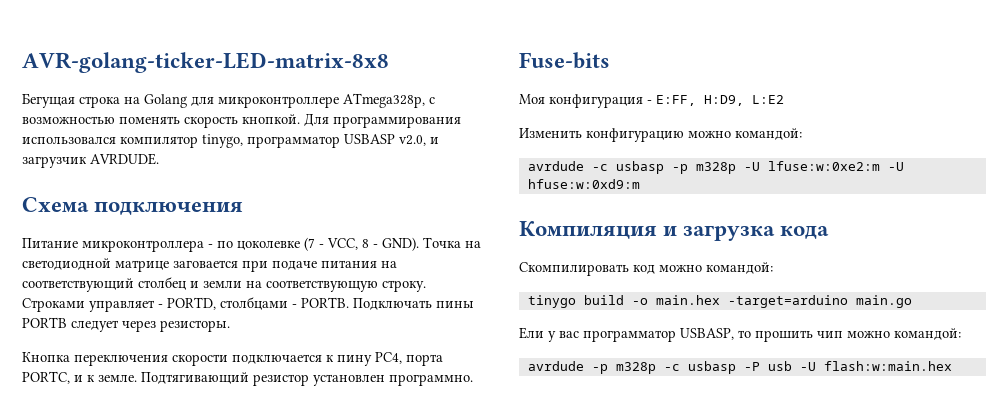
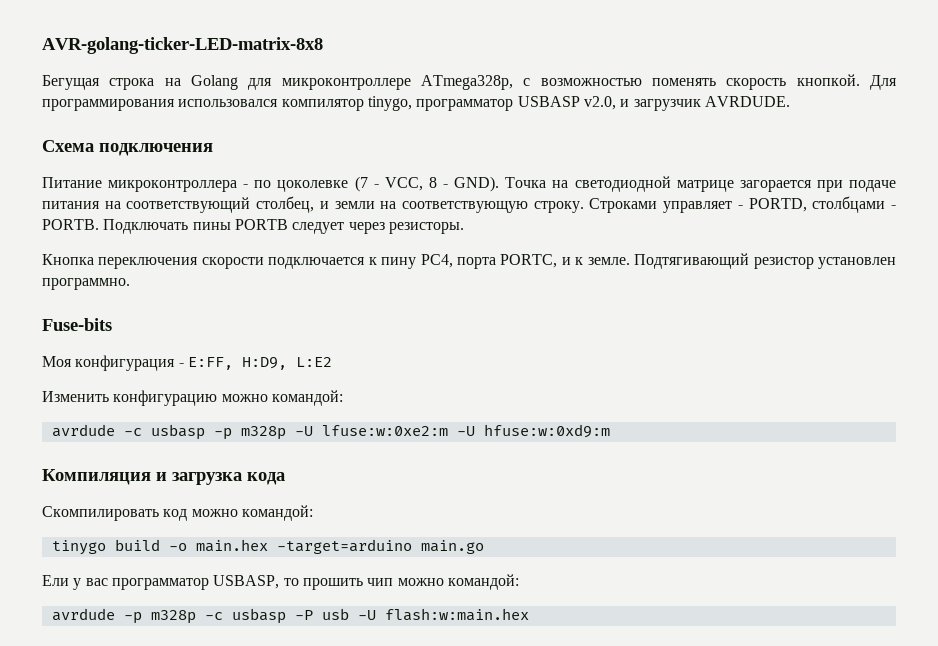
- Точка на светодиодной матрице заговается при подаче питания на соответствующий столбец и земли на соответствующую строку.
+ Точка на светодиодной матрице загоpается при подаче питания на соответствующий столбец, и земли на соответствующую строку.

